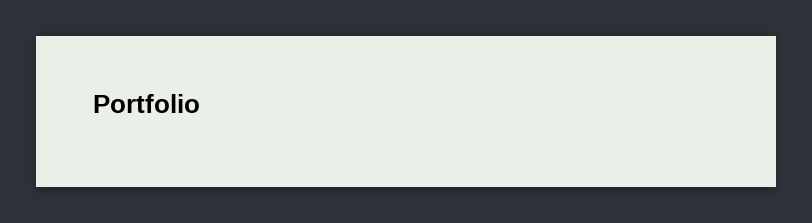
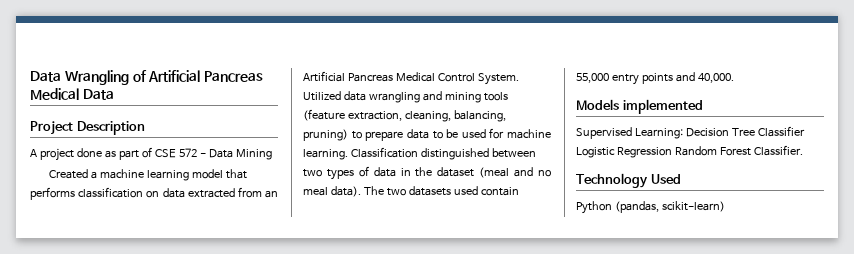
- Portfolio
+ Data Wrangling of Artificial Pancreas Medical Data
+ Project Description
+ A project done as part of CSE 572 - Data Mining
+ Created a machine learning model that performs classification on data extracted from an Artificial Pancreas Medical Control System. Utilized data wrangling and mining tools (feature extraction, cleaning, balancing, pruning) to prepare data to be used for machine learning. Classification distinguished between two types of data in the dataset (meal and no meal data). The two datasets used contain 55,000 entry points and 40,000.
+ Models implemented
+ Supervised Learning: Decision Tree Classifier Logistic Regression Random Forest Classifier.
+ Technology Used
+ Python (pandas, scikit-learn)

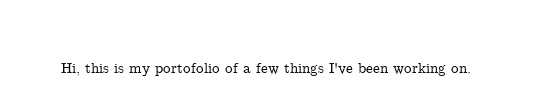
- Data Wrangling of Artificial Pancreas Medical Data
- Project Description
- A project done as part of CSE 572 - Data Mining
- Created a machine learning model that performs classification on data extracted from an Artificial Pancreas Medical Control System. Utilized data wrangling and mining tools (feature extraction, cleaning, balancing, pruning) to prepare data to be used for machine learning. Classification distinguished between two types of data in the dataset (meal and no meal data). The two datasets used contain 55,000 entry points and 40,000.
- Models implemented
- Supervised Learning: Decision Tree Classifier Logistic Regression Random Forest Classifier.
- Technology Used
- Python (pandas, scikit-learn)
+ Hi, this is my portofolio of a few things I've been working on.

